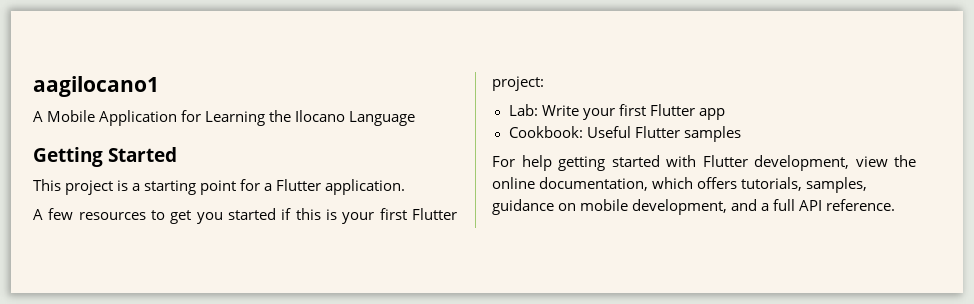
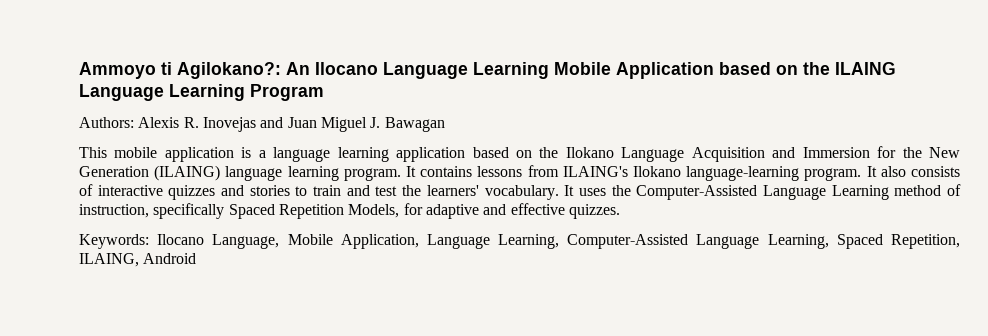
- aagilocano1
- A Mobile Application for Learning the Ilocano Language
- Getting Started
- This project is a starting point for a Flutter application.
- A few resources to get you started if this is your first Flutter project:
- Lab: Write your first Flutter app
- Cookbook: Useful Flutter samples
- For help getting started with Flutter development, view the online documentation, which offers tutorials, samples, guidance on mobile development, and a full API reference.
+ Ammoyo ti Agilokano?: An Ilocano Language Learning Mobile Application based on the ILAING Language Learning Program
+ Authors: Alexis R. Inovejas and Juan Miguel J. Bawagan
+ This mobile application is a language learning application based on the Ilokano Language Acquisition and Immersion for the New Generation (ILAING) language learning program. It contains lessons from ILAING's Ilokano language-learning program. It also consists of interactive quizzes and stories to train and test the learners' vocabulary. It uses the Computer-Assisted Language Learning method of instruction, specifically Spaced Repetition Models, for adaptive and effective quizzes.
+ Keywords: Ilocano Language, Mobile Application, Language Learning, Computer-Assisted Language Learning, Spaced Repetition, ILAING, Android

